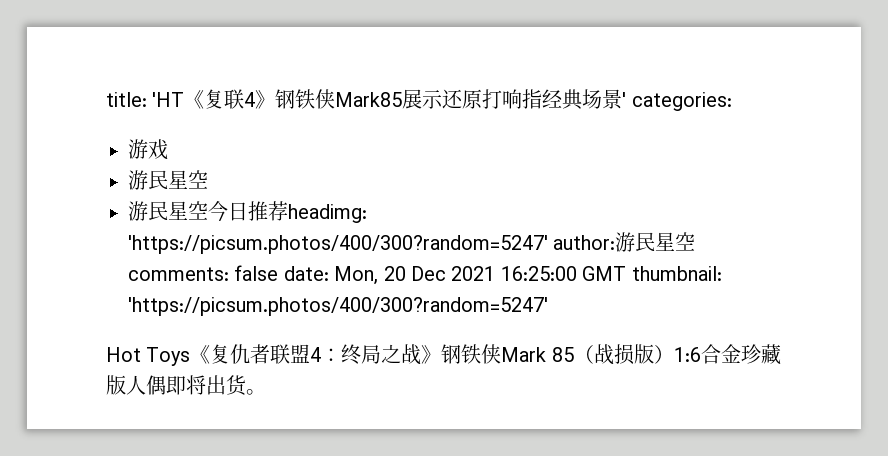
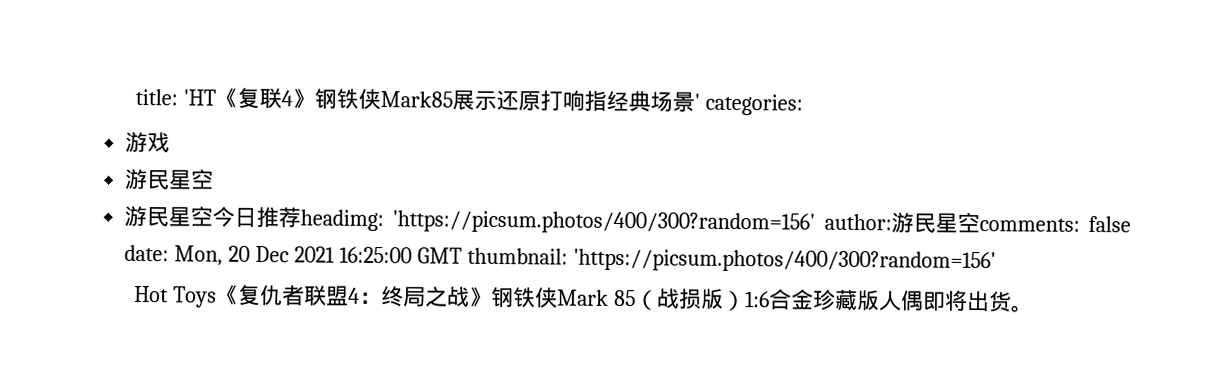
- 游民星空今日推荐headimg: 'https://picsum.photos/400/300?random=5247' author:游民星空comments: false date: Mon, 20 Dec 2021 16:25:00 GMT thumbnail: 'https://picsum.photos/400/300?random=5247'
+ 游民星空今日推荐headimg: 'https://picsum.photos/400/300?random=156' author:游民星空comments: false date: Mon, 20 Dec 2021 16:25:00 GMT thumbnail: 'https://picsum.photos/400/300?random=156'

